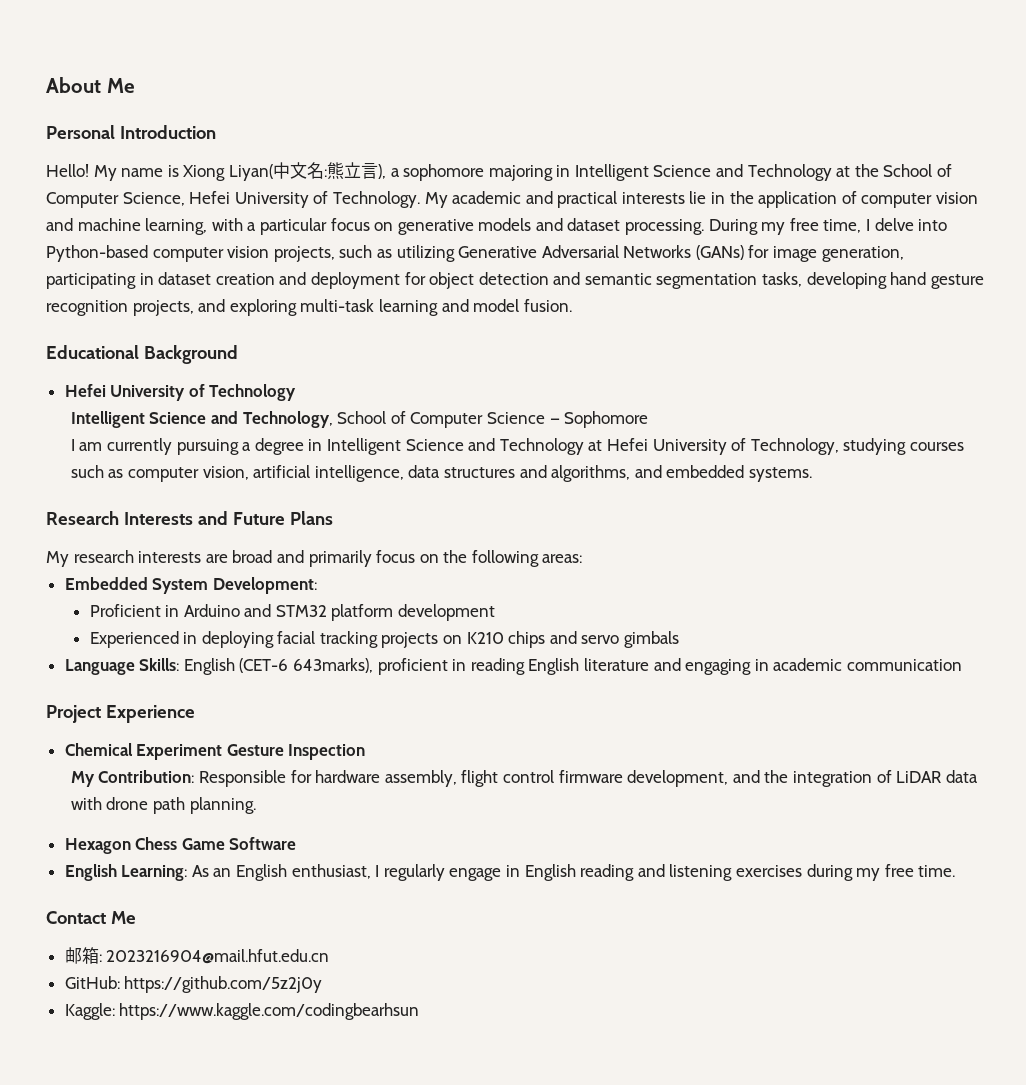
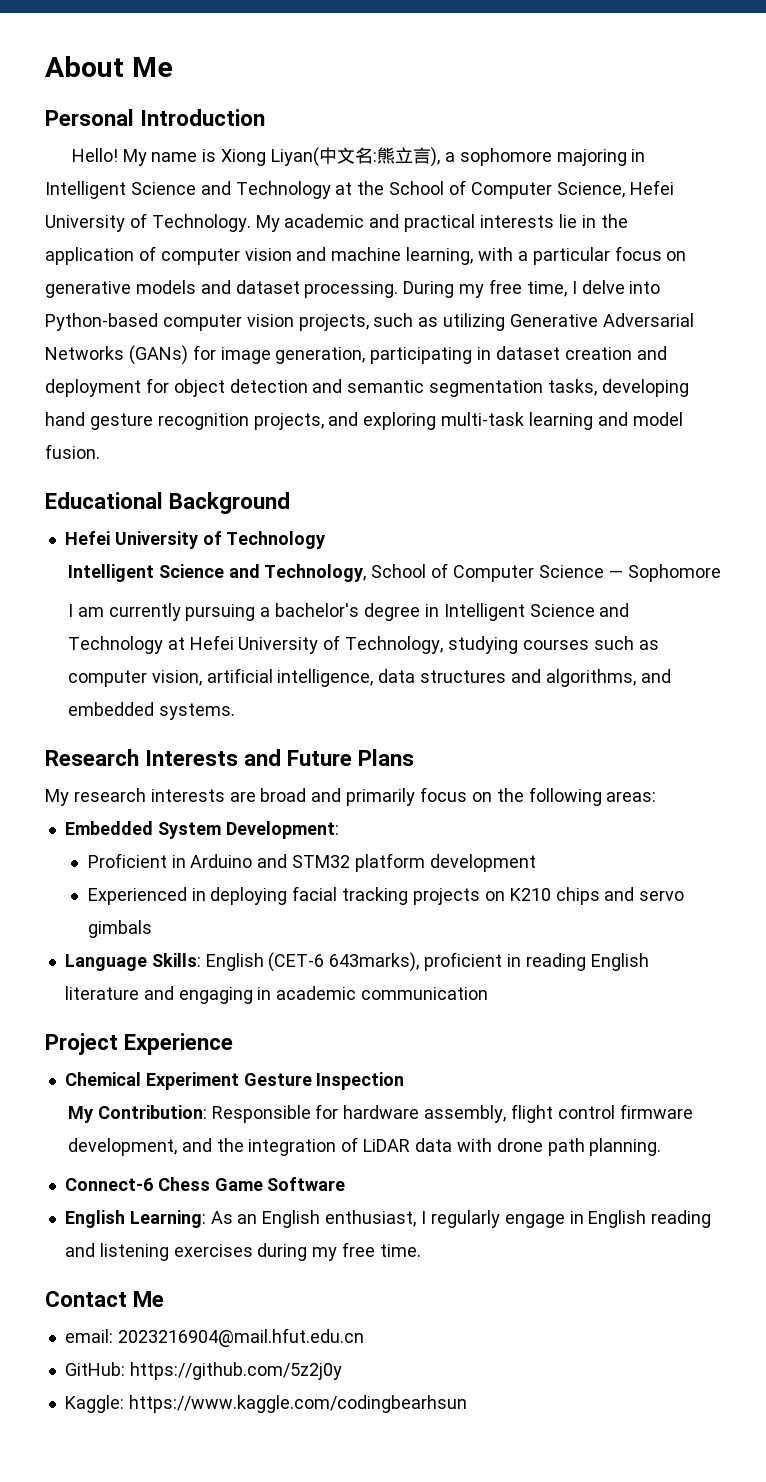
- I am currently pursuing a degree in Intelligent Science and Technology at Hefei University of Technology, studying courses such as computer vision, artificial intelligence, data structures and algorithms, and embedded systems.
+ I am currently pursuing a bachelor's degree in Intelligent Science and Technology at Hefei University of Technology, studying courses such as computer vision, artificial intelligence, data structures and algorithms, and embedded systems.
- Hexagon Chess Game Software
+ Connect-6 Chess Game Software
- 邮箱: 2023216904@mail.hfut.edu.cn
+ email: 2023216904@mail.hfut.edu.cn

